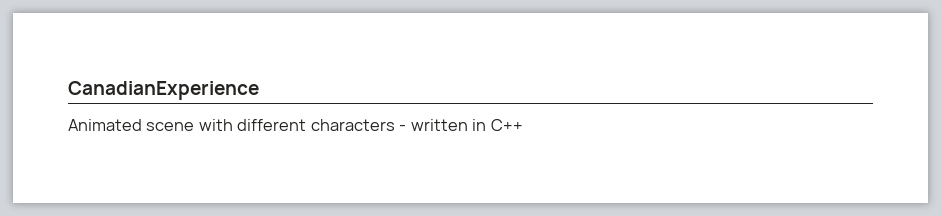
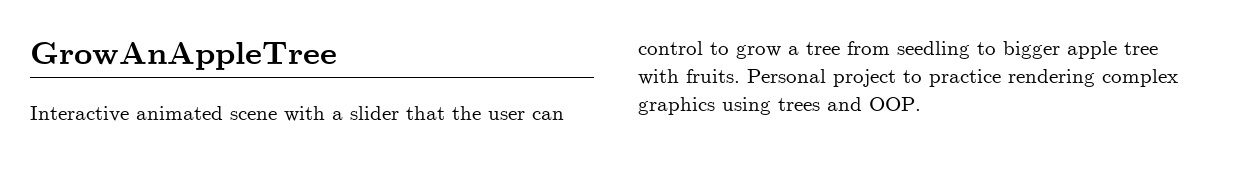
- CanadianExperience
- Animated scene with different characters - written in C++
+ GrowAnAppleTree
+ Interactive animated scene with a slider that the user can control to grow a tree from seedling to bigger apple tree with fruits. Personal project to practice rendering complex graphics using trees and OOP.

